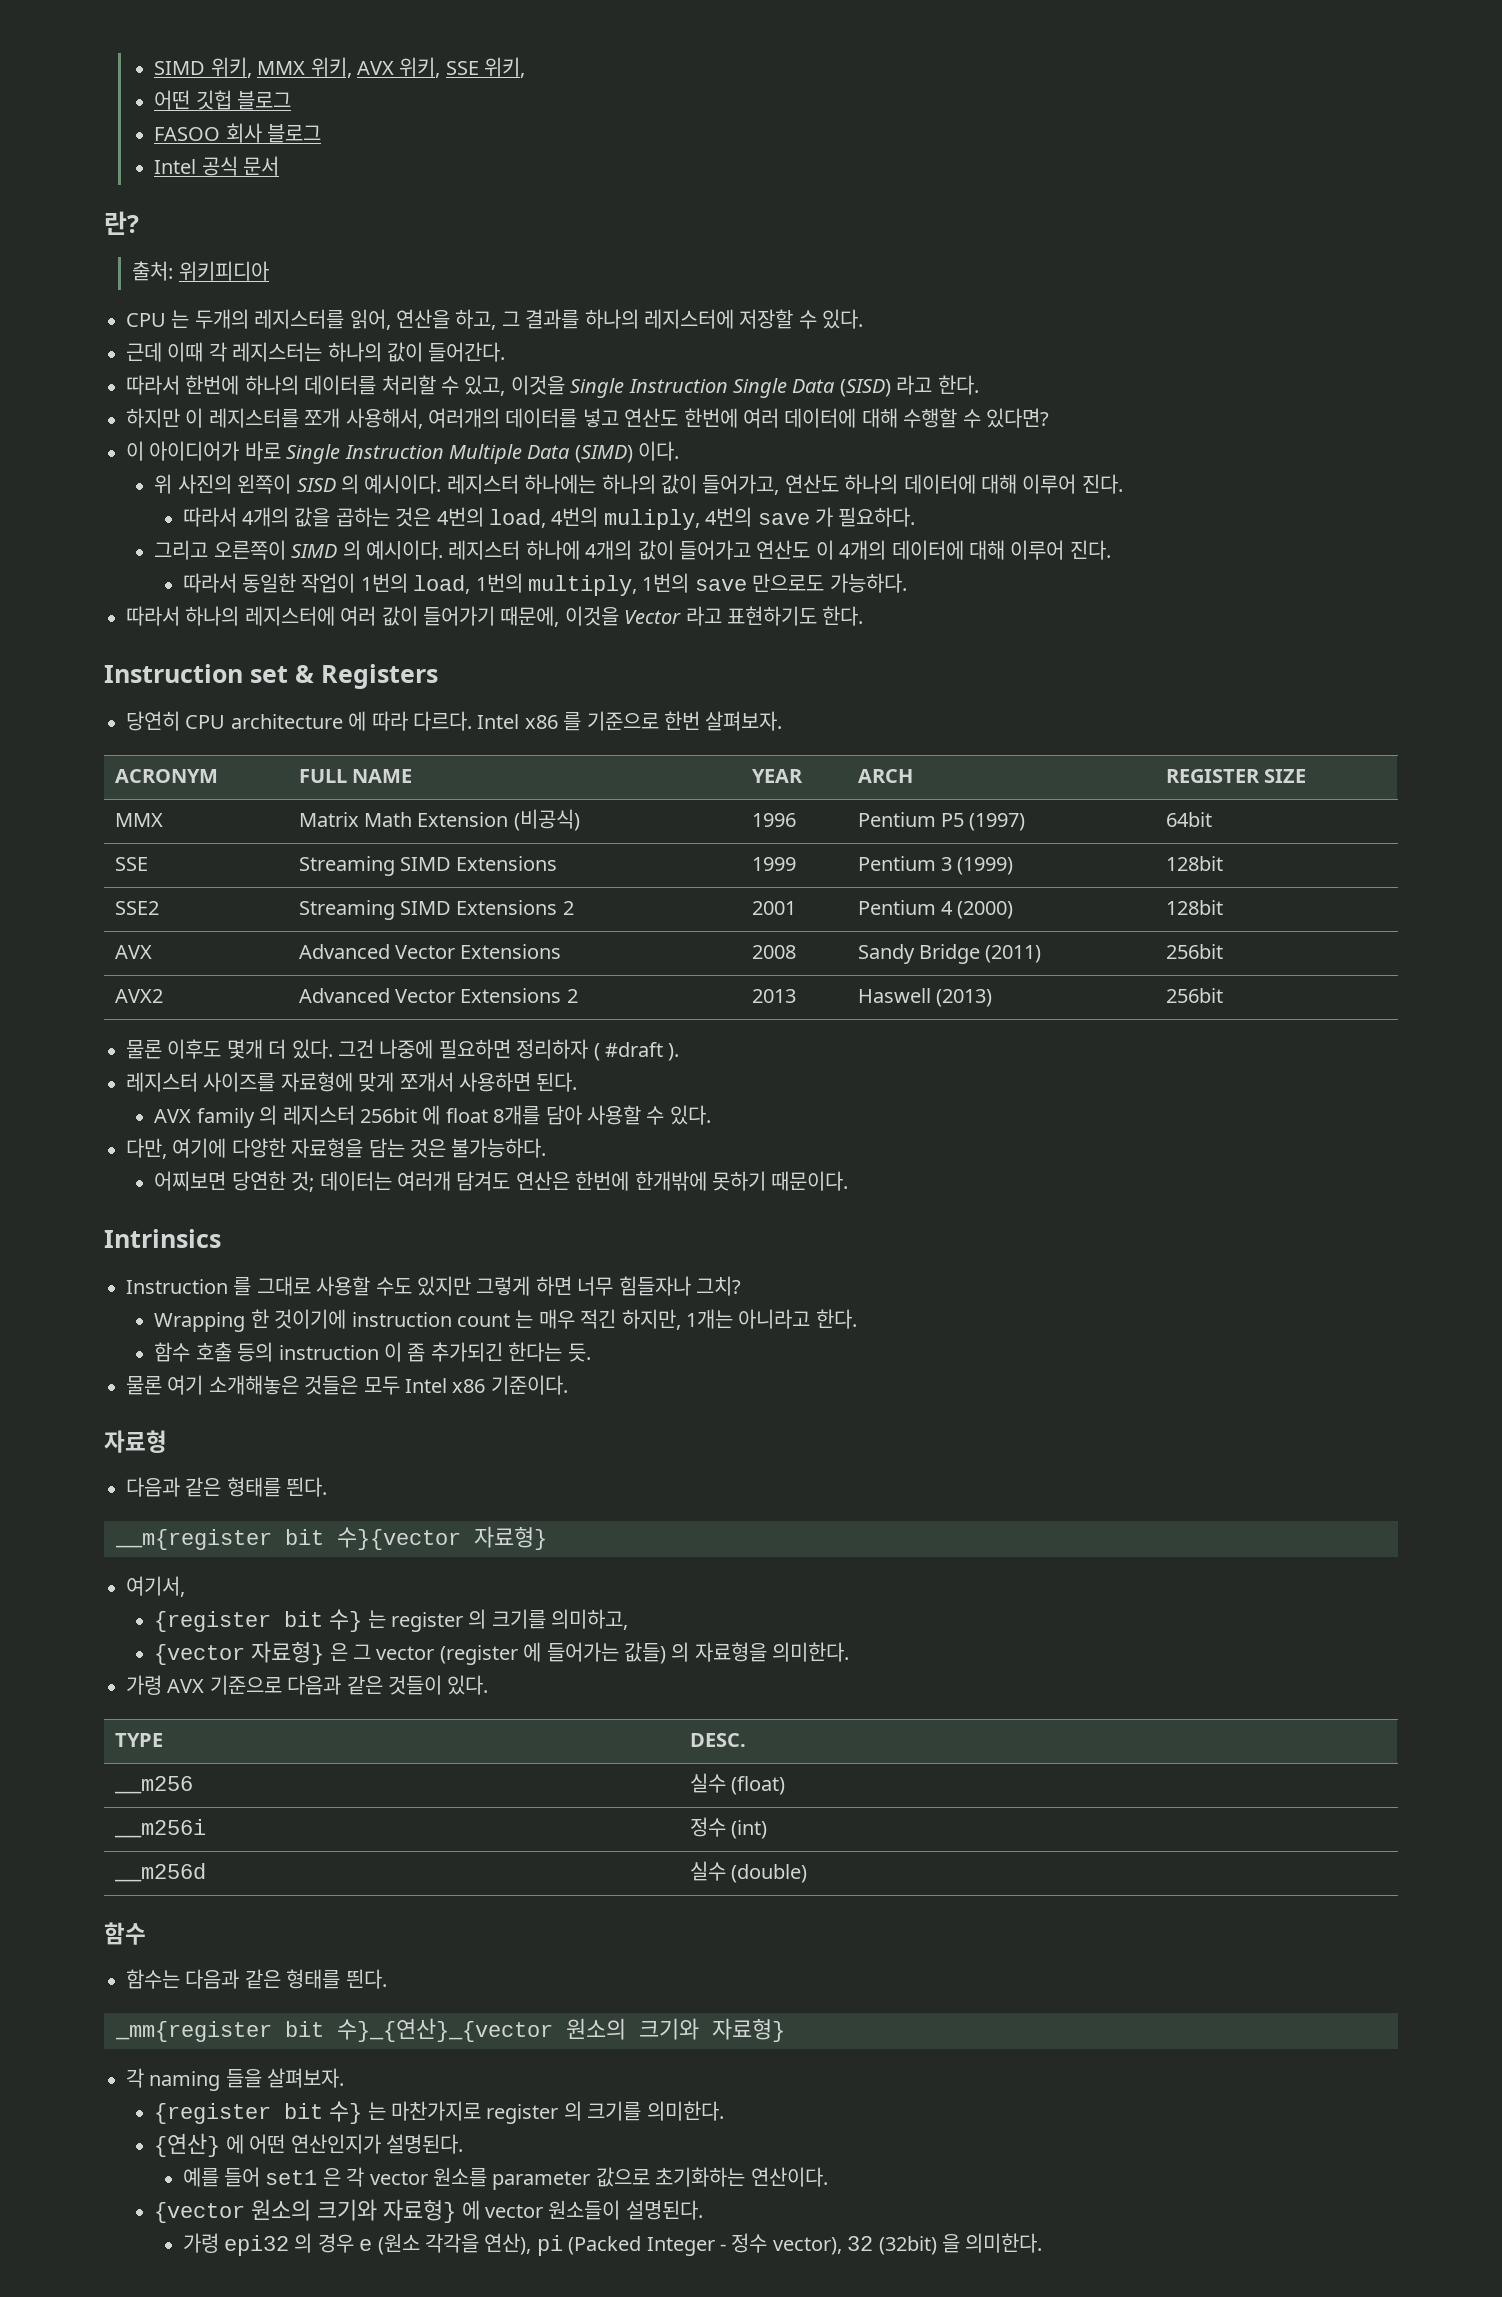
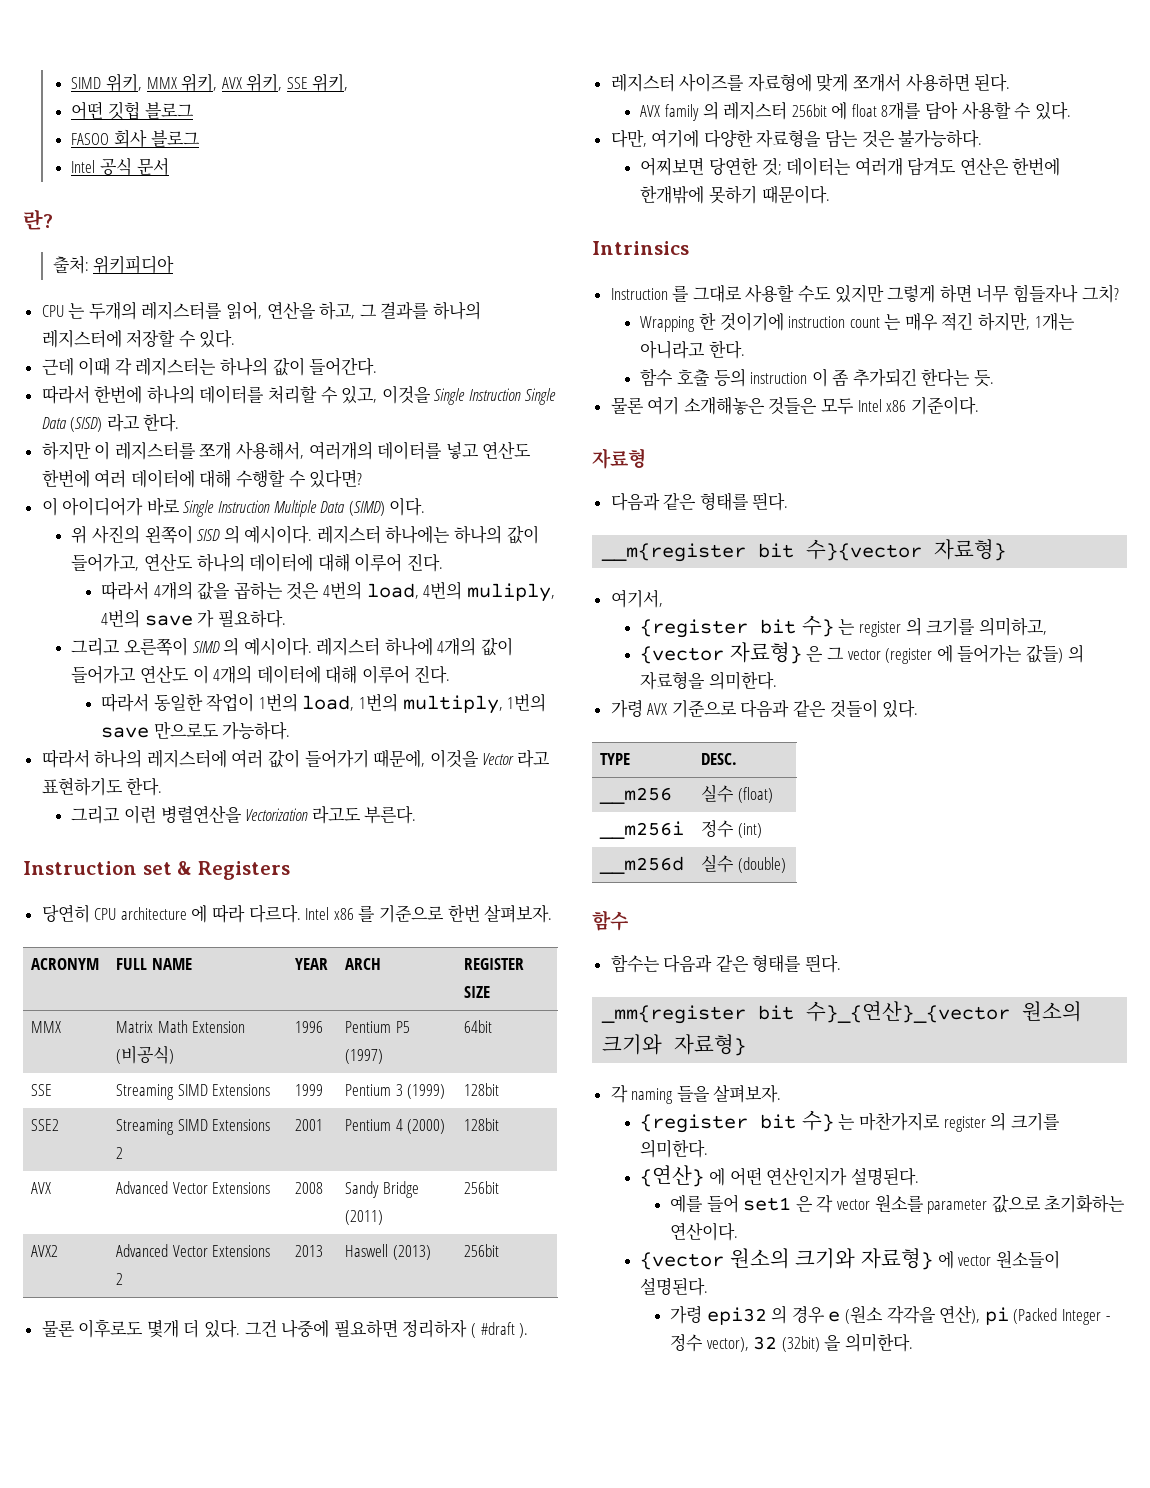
+ 그리고 이런 병렬연산을 Vectorization 라고도 부른다.
- 물론 이후도 몇개 더 있다.
+ 물론 이후로도 몇개 더 있다.

